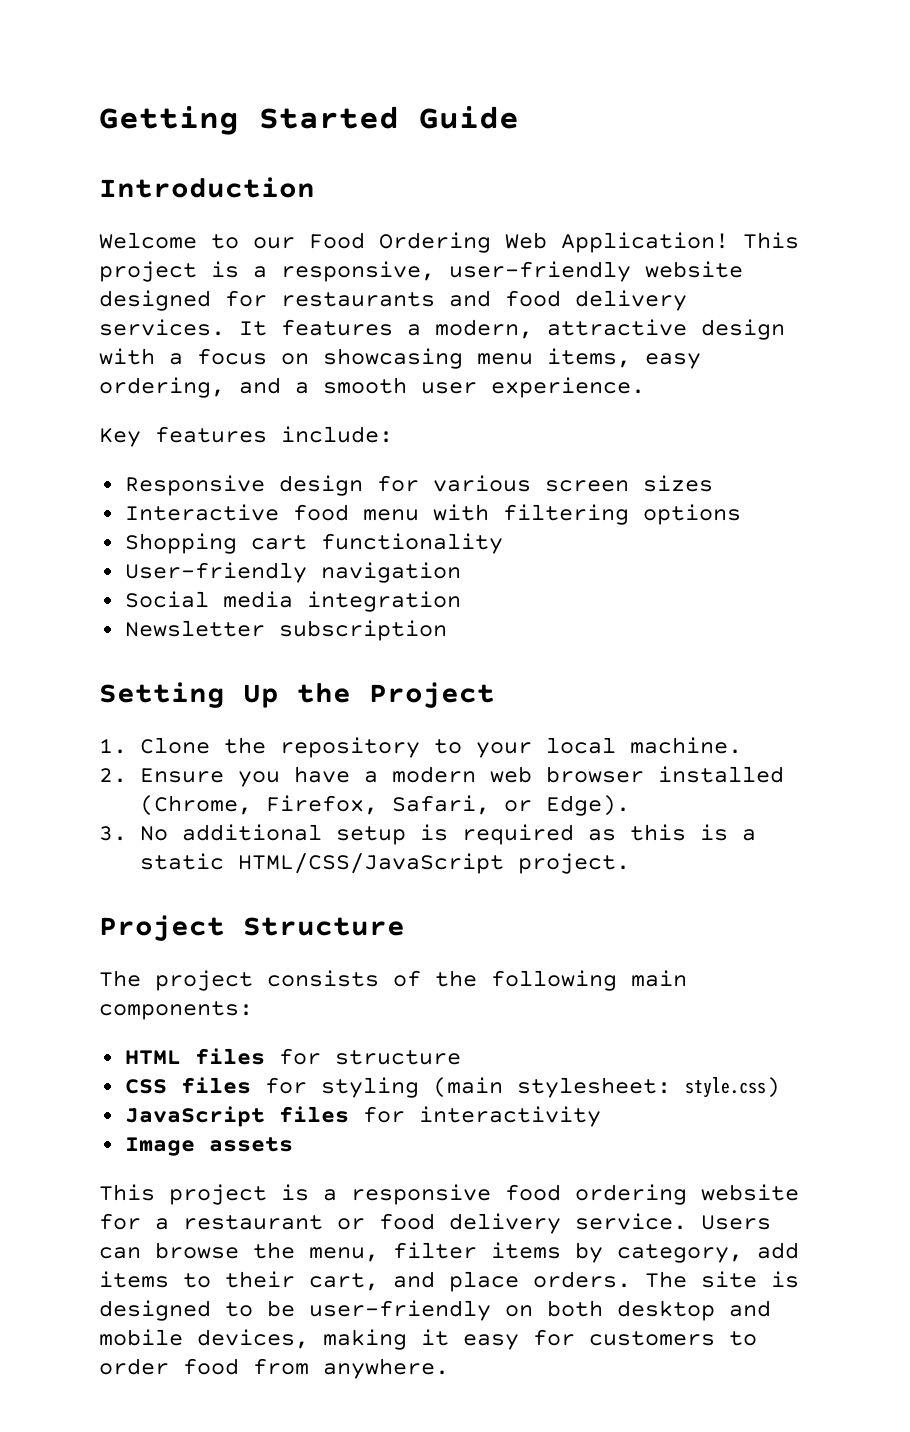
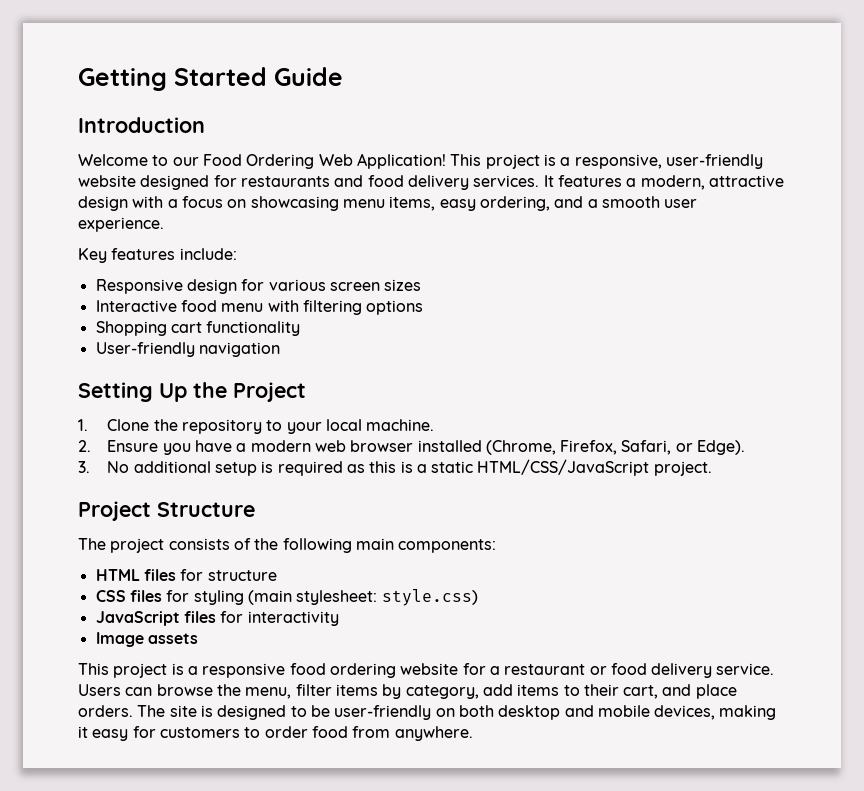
- Social media integration
- Newsletter subscription

